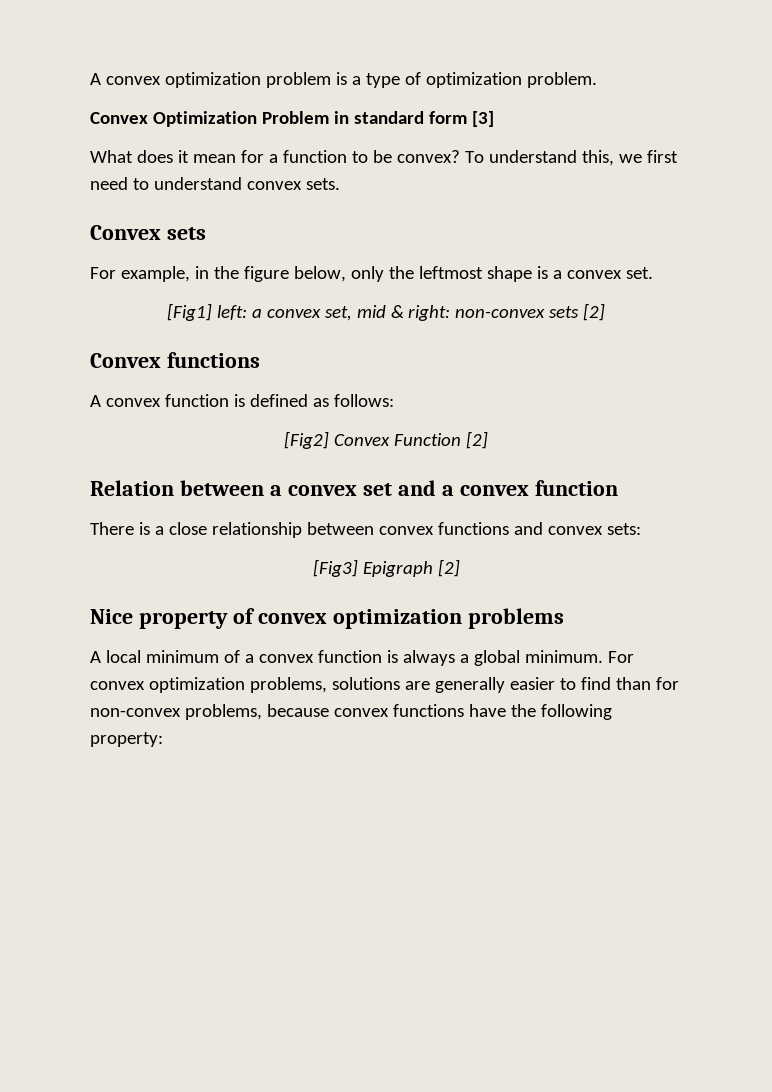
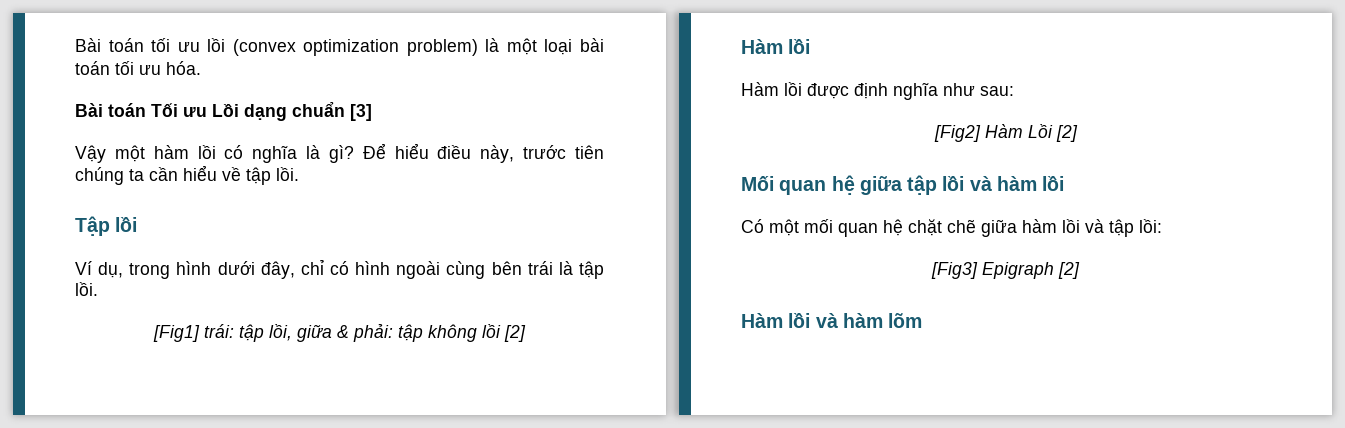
- A convex optimization problem is a type of optimization problem.
- Convex Optimization Problem in standard form [3]
- What does it mean for a function to be convex? To understand this, we first need to understand convex sets.
- Convex sets
- For example, in the figure below, only the leftmost shape is a convex set.
- [Fig1] left: a convex set, mid & right: non-convex sets [2]
- Convex functions
- A convex function is defined as follows:
+ Bài toán tối ưu lồi (convex optimization problem) là một loại bài toán tối ưu hóa.
+ Bài toán Tối ưu Lồi dạng chuẩn [3]
+ Vậy một hàm lồi có nghĩa là gì? Để hiểu điều này, trước tiên chúng ta cần hiểu về tập lồi.
+ Tập lồi
+ Ví dụ, trong hình dưới đây, chỉ có hình ngoài cùng bên trái là tập lồi.
+ [Fig1] trái: tập lồi, giữa & phải: tập không lồi [2]
+ Hàm lồi
+ Hàm lồi được định nghĩa như sau:
- [Fig2] Convex Function [2]
- Relation between a convex set and a convex function
- There is a close relationship between convex functions and convex sets:
+ [Fig2] Hàm Lồi [2]
+ Mối quan hệ giữa tập lồi và hàm lồi
+ Có một mối quan hệ chặt chẽ giữa hàm lồi và tập lồi:
  [Fig3] Epigraph [2]
- Nice property of convex optimization problems
- A local minimum of a convex function is always a global minimum. For convex optimization problems, solutions are generally easier to find than for non-convex problems, because convex functions have the following property:
+ Hàm lồi và hàm lõm

